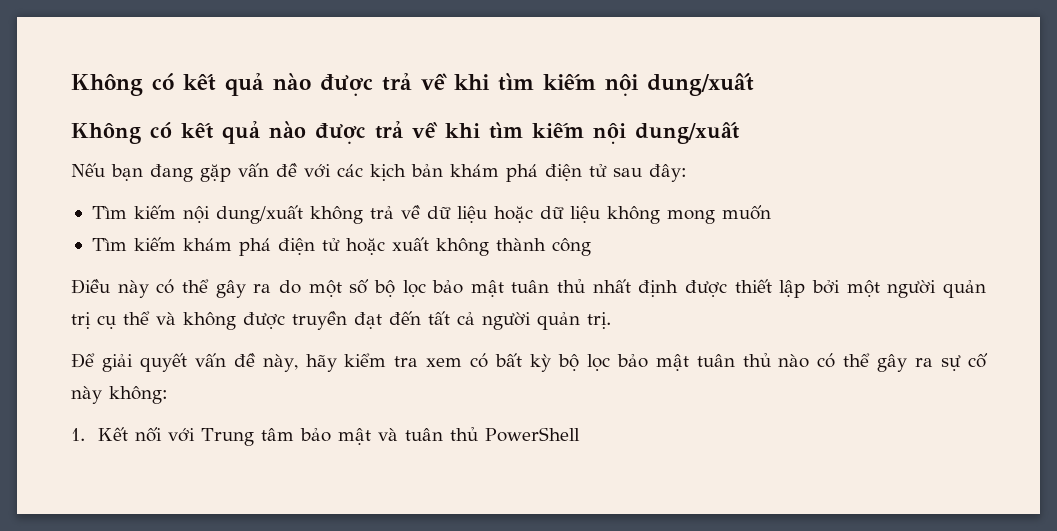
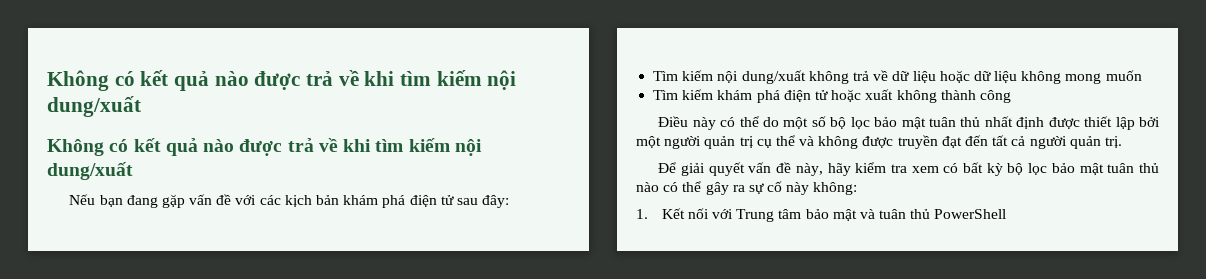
- Điều này có thể gây ra do một số bộ lọc bảo mật tuân thủ nhất định được thiết lập bởi một người quản trị cụ thể và không được truyền đạt đến tất cả người quản trị.
+ Điều này có thể do một số bộ lọc bảo mật tuân thủ nhất định được thiết lập bởi một người quản trị cụ thể và không được truyền đạt đến tất cả người quản trị.

